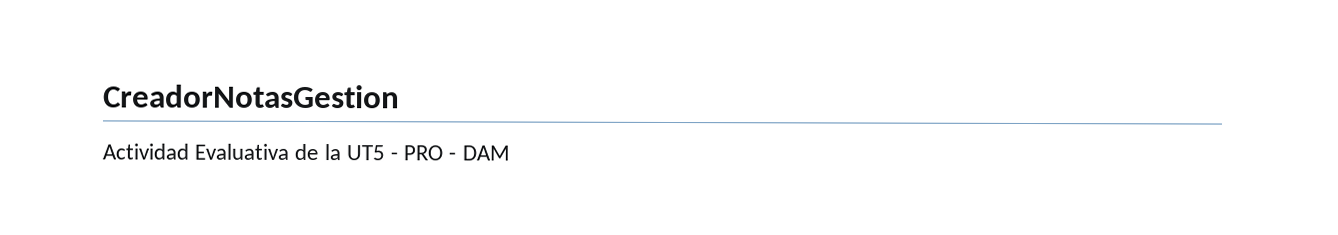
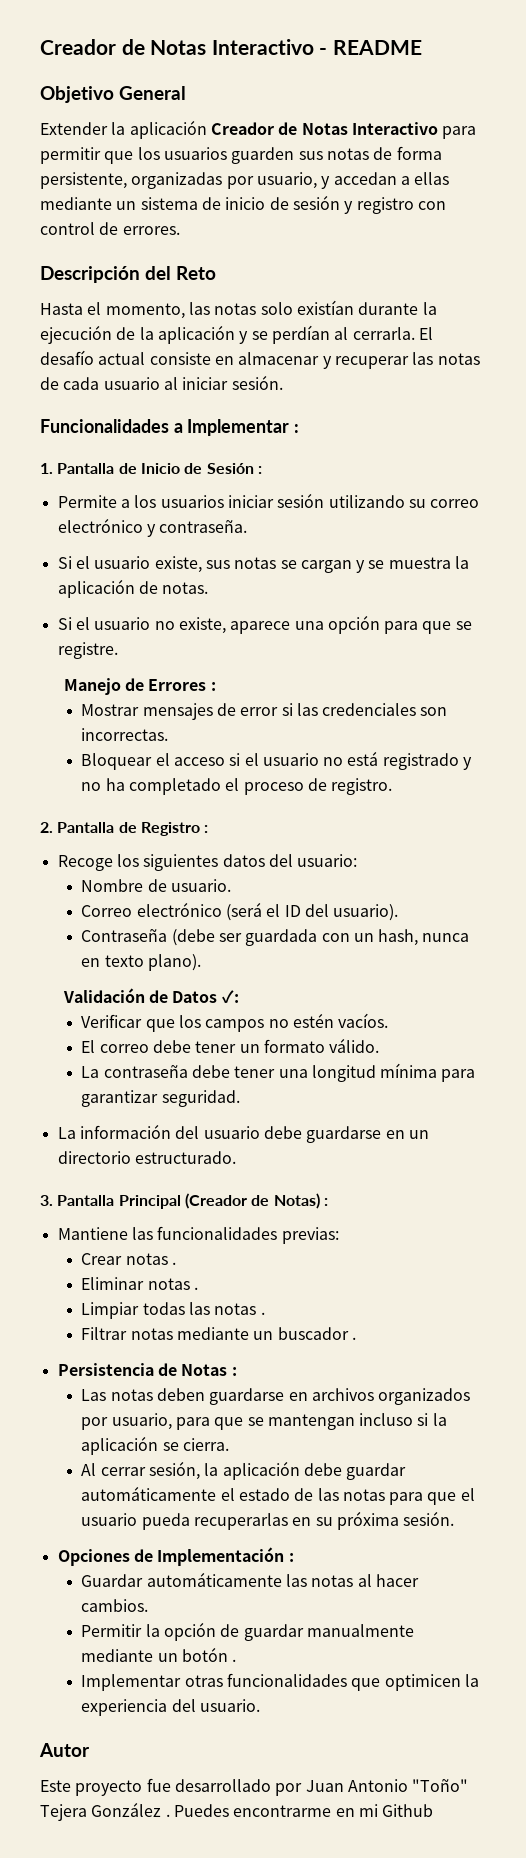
- CreadorNotasGestion
- Actividad Evaluativa de la UT5 - PRO - DAM
+ Creador de Notas Interactivo - README
+ Objetivo General
+ Extender la aplicación Creador de Notas Interactivo para permitir que los usuarios guarden sus notas de forma persistente, organizadas por usuario, y accedan a ellas mediante un sistema de inicio de sesión y registro con control de errores.
+ Descripción del Reto
+ Hasta el momento, las notas solo existían durante la ejecución de la aplicación y se perdían al cerrarla. El desafío actual consiste en almacenar y recuperar las notas de cada usuario al iniciar sesión.
+ Funcionalidades a Implementar :
+ 1. Pantalla de Inicio de Sesión :
+ Permite a los usuarios iniciar sesión utilizando su correo electrónico y contraseña.
+ Si el usuario existe, sus notas se cargan y se muestra la aplicación de notas.
+ Si el usuario no existe, aparece una opción para que se registre.
+ Manejo de Errores :
+ Mostrar mensajes de error si las credenciales son incorrectas.
+ Bloquear el acceso si el usuario no está registrado y no ha completado el proceso de registro.
+ 2. Pantalla de Registro :
+ Recoge los siguientes datos del usuario:
+ Nombre de usuario.
+ Correo electrónico (será el ID del usuario).
+ Contraseña (debe ser guardada con un hash, nunca en texto plano).
+ Validación de Datos ✓:
+ Verificar que los campos no estén vacíos.
+ El correo debe tener un formato válido.
+ La contraseña debe tener una longitud mínima para garantizar seguridad.
+ La información del usuario debe guardarse en un directorio estructurado.
+ 3. Pantalla Principal (Creador de Notas) :
+ Mantiene las funcionalidades previas:
+ Crear notas .
+ Eliminar notas .
+ Limpiar todas las notas .
+ Filtrar notas mediante un buscador .
+ Persistencia de Notas :
+ Las notas deben guardarse en archivos organizados por usuario, para que se mantengan incluso si la aplicación se cierra.
+ Al cerrar sesión, la aplicación debe guardar automáticamente el estado de las notas para que el usuario pueda recuperarlas en su próxima sesión.
+ Opciones de Implementación :
+ Guardar automáticamente las notas al hacer cambios.
+ Permitir la opción de guardar manualmente mediante un botón .
+ Implementar otras funcionalidades que optimicen la experiencia del usuario.
+ Autor
+ Este proyecto fue desarrollado por Juan Antonio "Toño" Tejera González . Puedes encontrarme en mi Github

